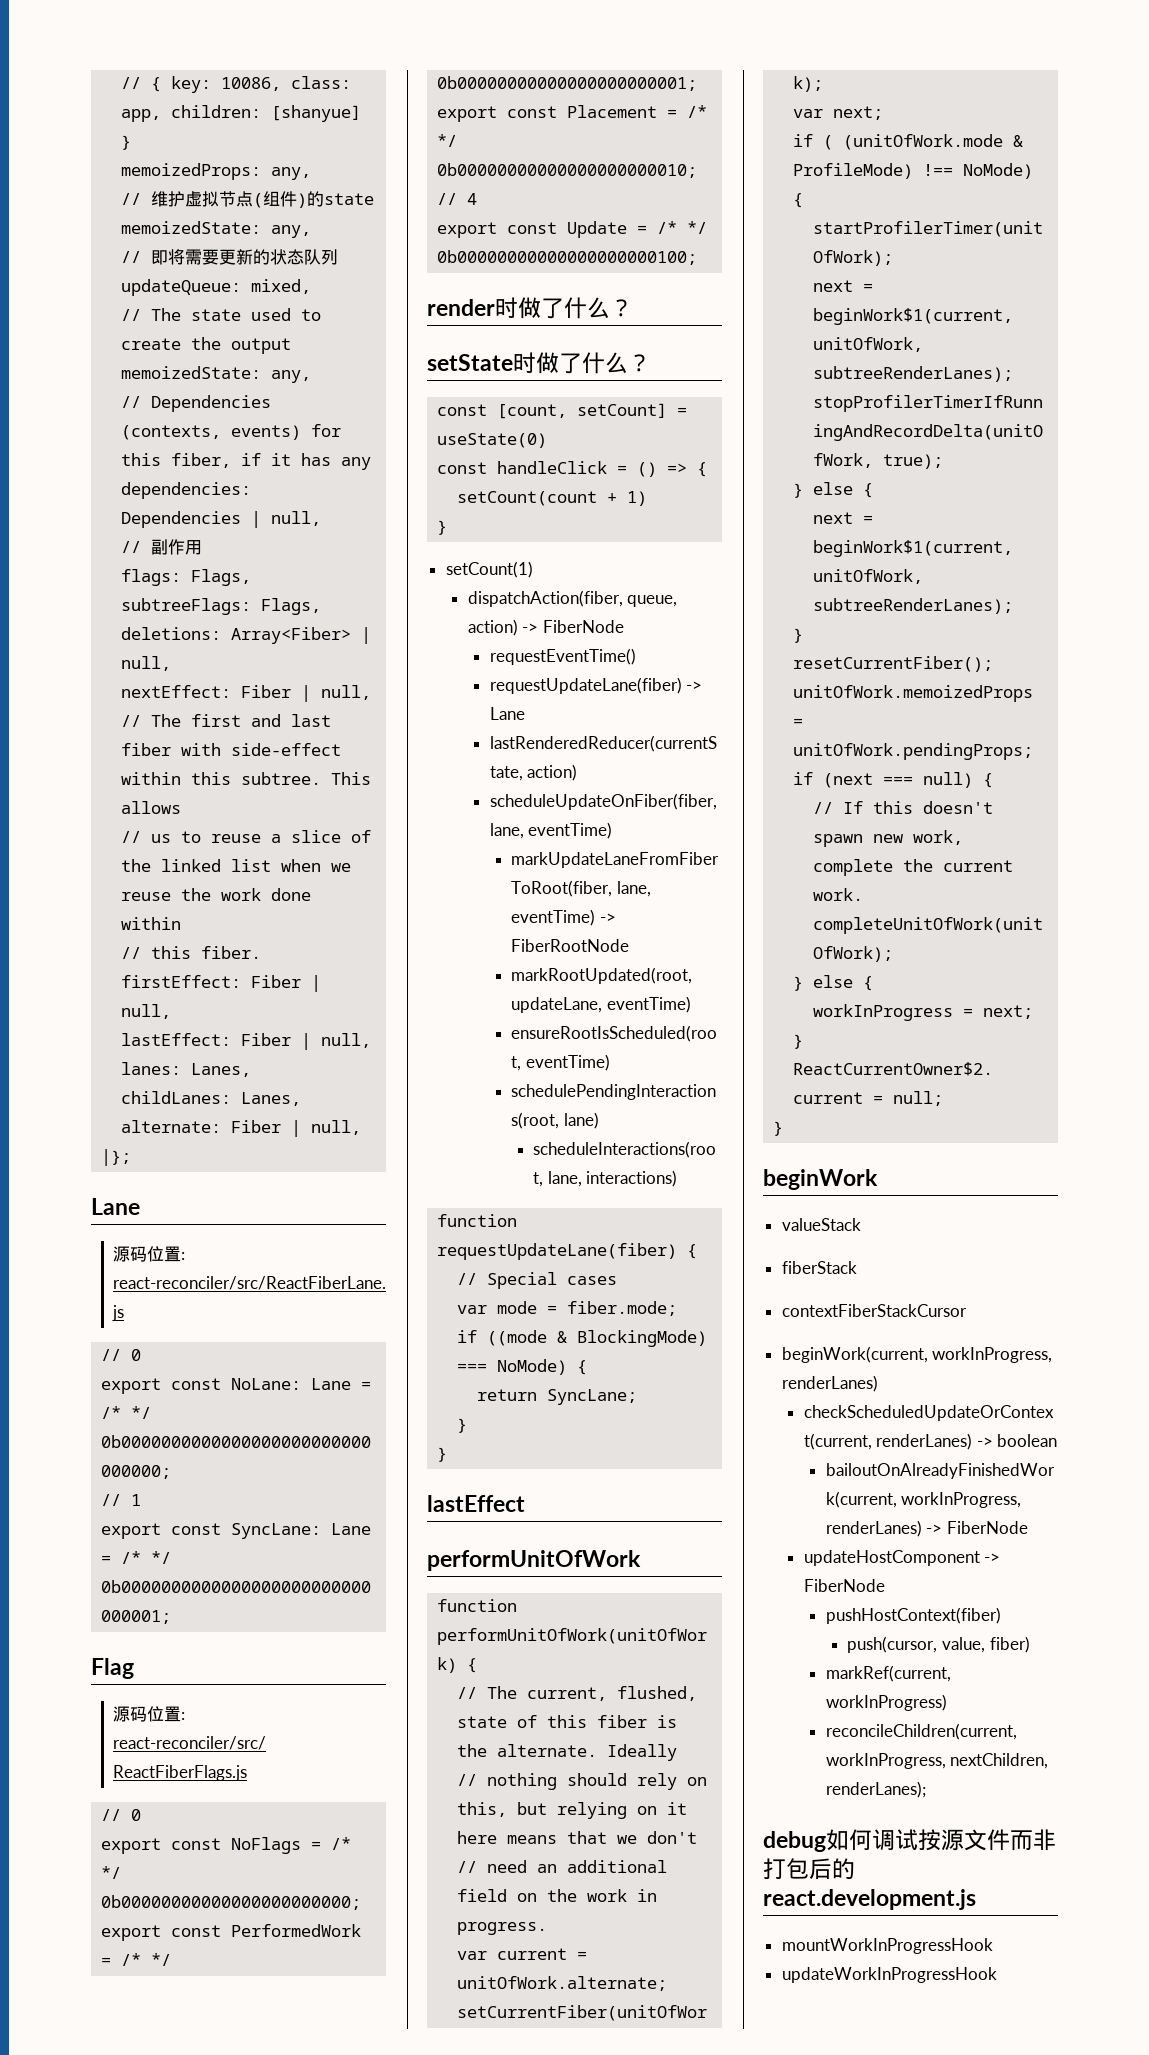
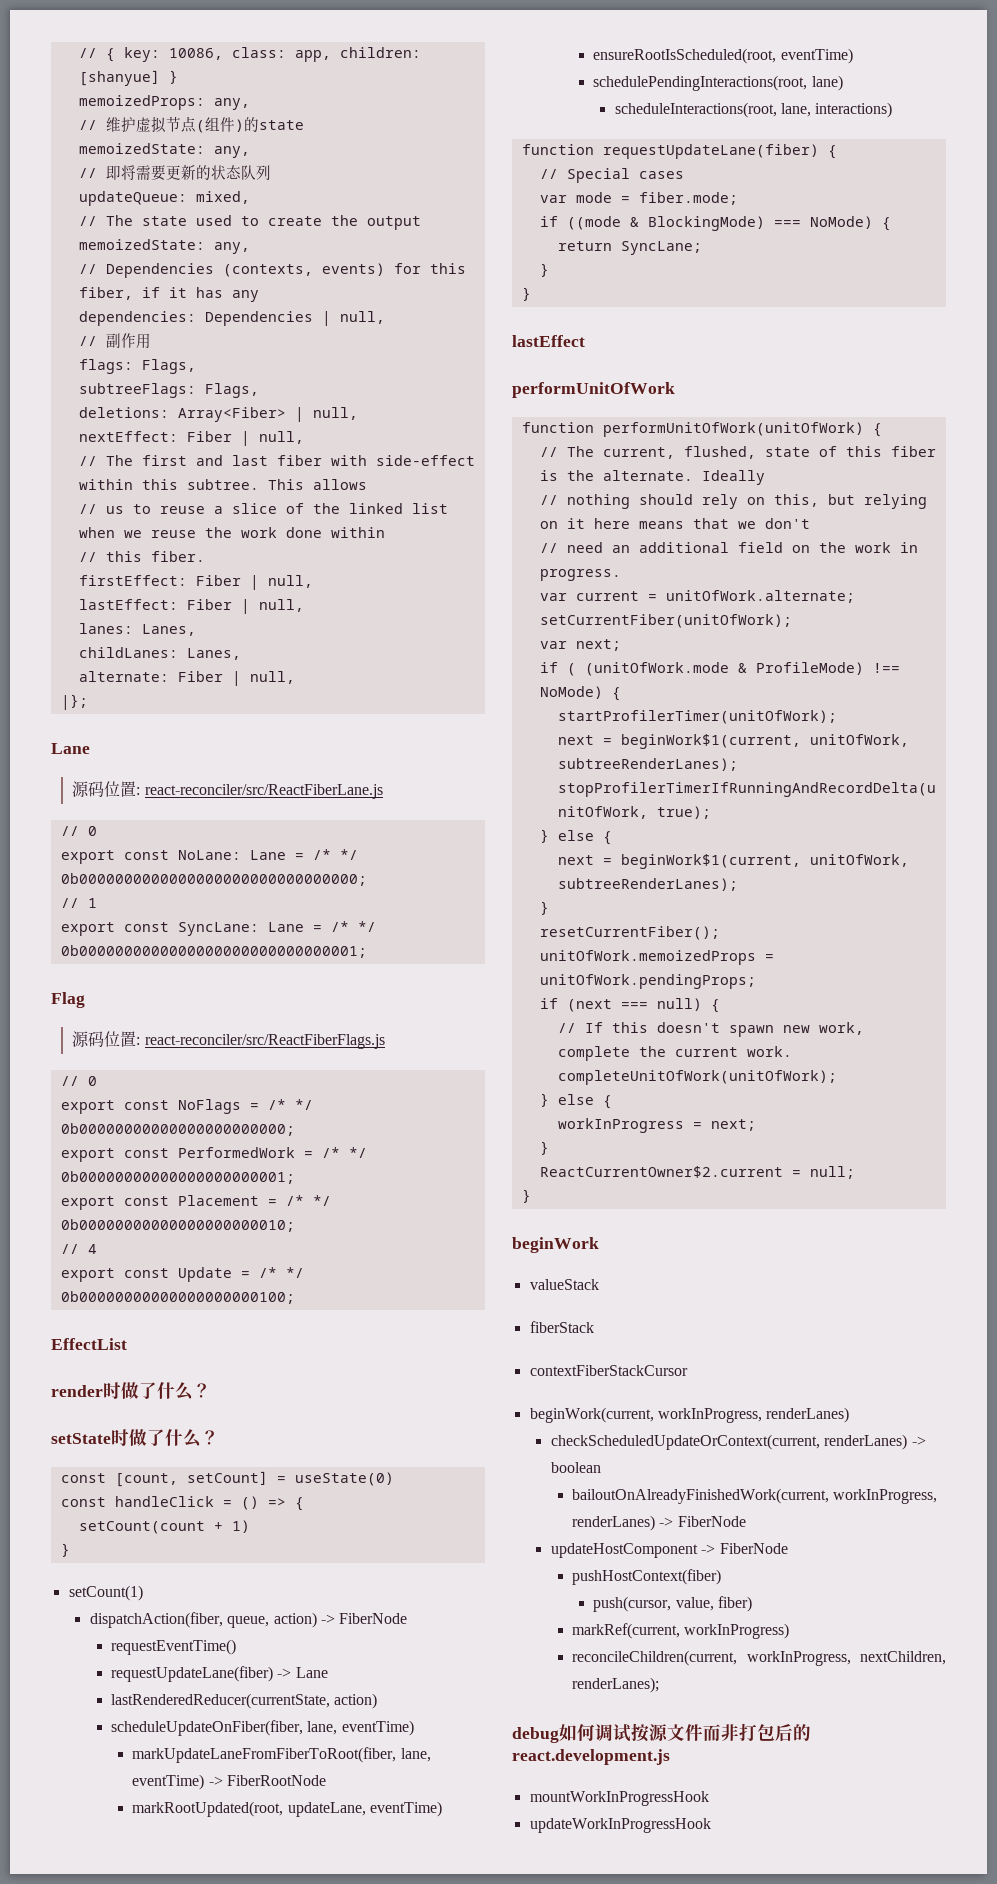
+ EffectList

